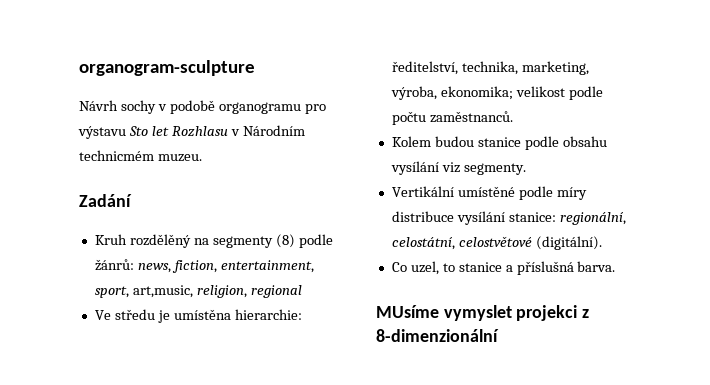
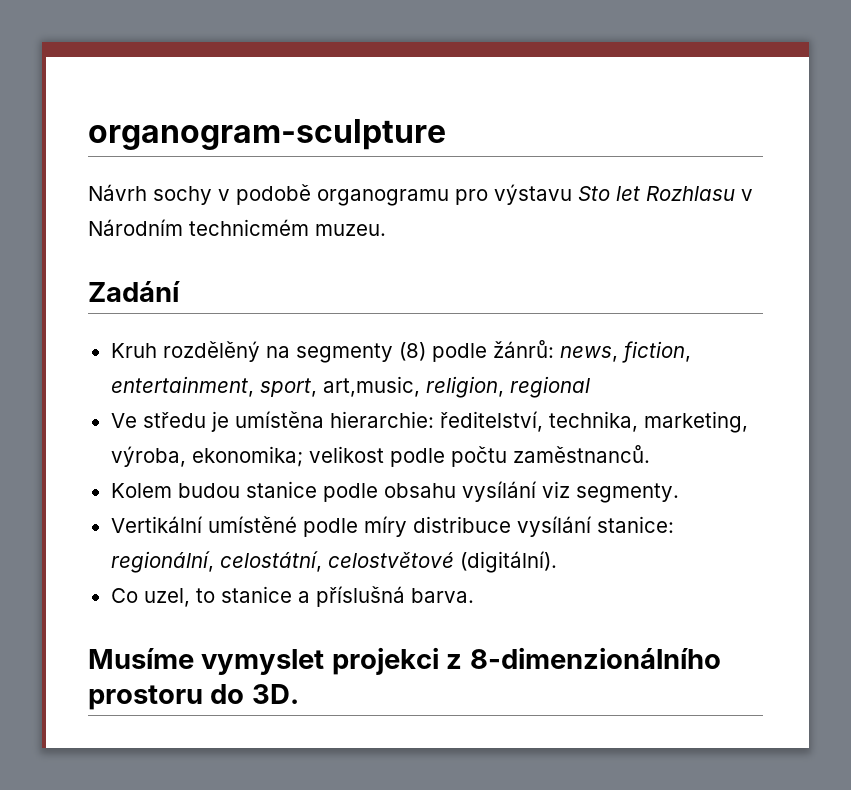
- MUsíme vymyslet projekci z 8-dimenzionální
+ Musíme vymyslet projekci z 8-dimenzionálního prostoru do 3D.

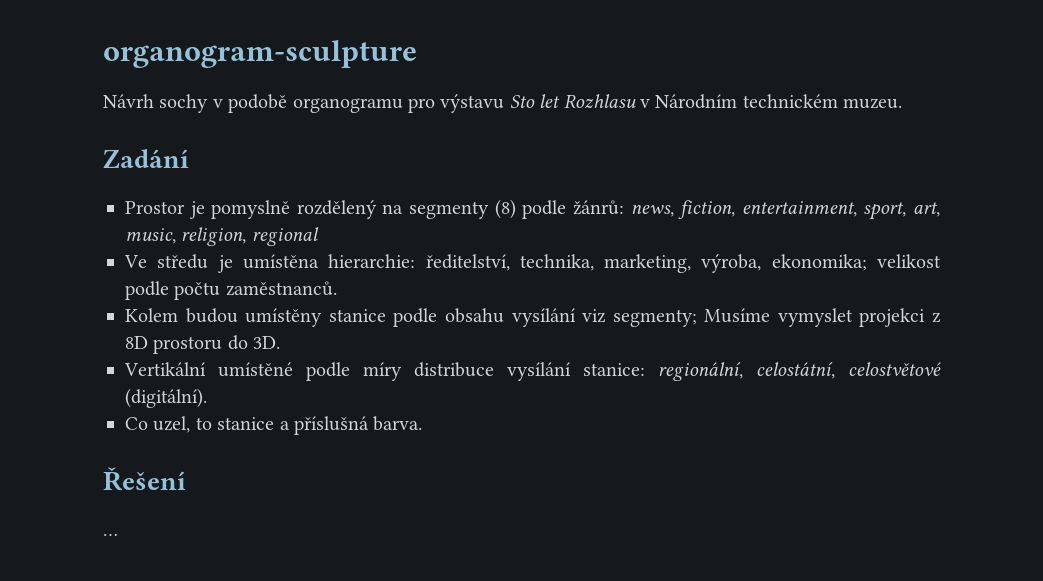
- Návrh sochy v podobě organogramu pro výstavu Sto let Rozhlasu v Národním technicmém muzeu.
+ Návrh sochy v podobě organogramu pro výstavu Sto let Rozhlasu v Národním technickém muzeu.
- Kruh rozdělěný na segmenty (8) podle žánrů: news, fiction, entertainment, sport, art,music, religion, regional
+ Prostor je pomyslně rozdělený na segmenty (8) podle žánrů: news, fiction, entertainment, sport, art, music, religion, regional
- Kolem budou stanice podle obsahu vysílání viz segmenty.
+ Kolem budou umístěny stanice podle obsahu vysílání viz segmenty; Musíme vymyslet projekci z 8D prostoru do 3D.
- Musíme vymyslet projekci z 8-dimenzionálního prostoru do 3D.
+ Řešení
+ …

